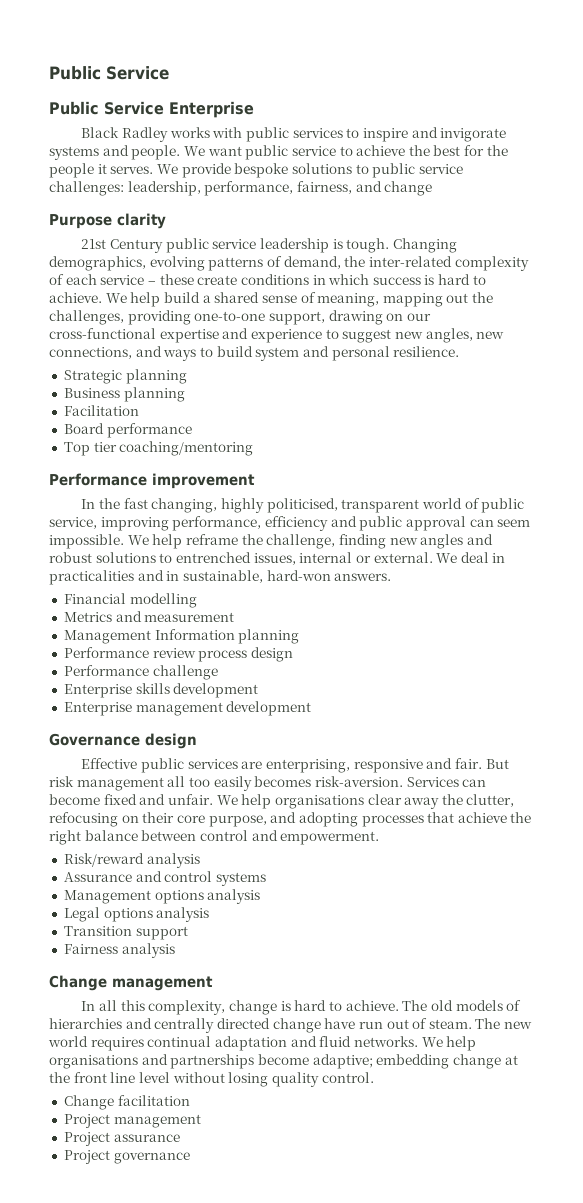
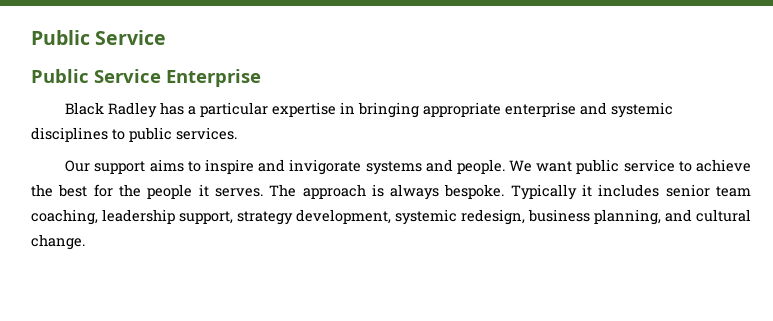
- Black Radley works with public services to inspire and invigorate systems and people.
+ Black Radley has a particular expertise in bringing appropriate enterprise and systemic disciplines to public services.
+ Our support aims to inspire and invigorate systems and people.
- We provide bespoke solutions to public service challenges: leadership, performance, fairness, and change
- Purpose clarity
- 21st Century public service leadership is tough. Changing demographics, evolving patterns of demand, the inter-related complexity of each service – these create conditions in which success is hard to achieve. We help build a shared sense of meaning, mapping out the challenges, providing one-to-one support, drawing on our cross-functional expertise and experience to suggest new angles, new connections, and ways to build system and personal resilience.
- Strategic planning
- Business planning
- Facilitation
- Board performance
- Top tier coaching/mentoring
- Performance improvement
- In the fast changing, highly politicised, transparent world of public service, improving performance, efficiency and public approval can seem impossible. We help reframe the challenge, finding new angles and robust solutions to entrenched issues, internal or external. We deal in practicalities and in sustainable, hard-won answers.
- Financial modelling
- Metrics and measurement
- Management Information planning
- Performance review process design
- Performance challenge
- Enterprise skills development
- Enterprise management development
- Governance design
- Effective public services are enterprising, responsive and fair. But risk management all too easily becomes risk-aversion. Services can become fixed and unfair. We help organisations clear away the clutter, refocusing on their core purpose, and adopting processes that achieve the right balance between control and empowerment.
- Risk/reward analysis
- Assurance and control systems
- Management options analysis
- Legal options analysis
- Transition support
- Fairness analysis
- Change management
- In all this complexity, change is hard to achieve. The old models of hierarchies and centrally directed change have run out of steam. The new world requires continual adaptation and fluid networks. We help organisations and partnerships become adaptive; embedding change at the front line level without losing quality control.
- Change facilitation
- Project management
- Project assurance
- Project governance
+ The approach is always bespoke. Typically it includes senior team coaching, leadership support, strategy development, systemic redesign, business planning, and cultural change.

